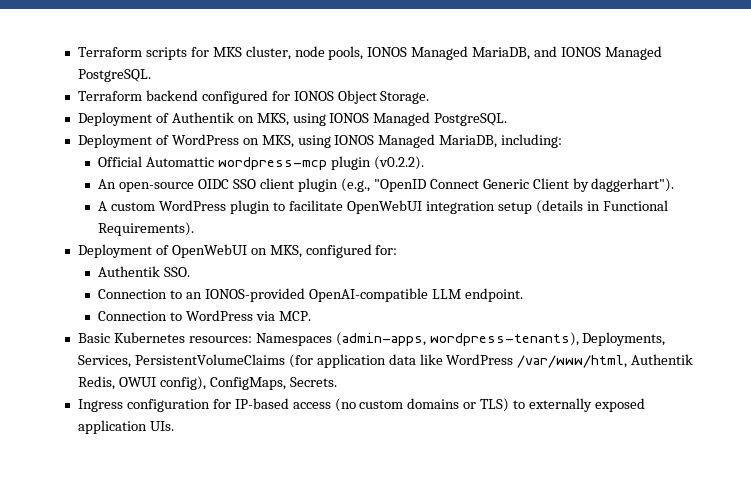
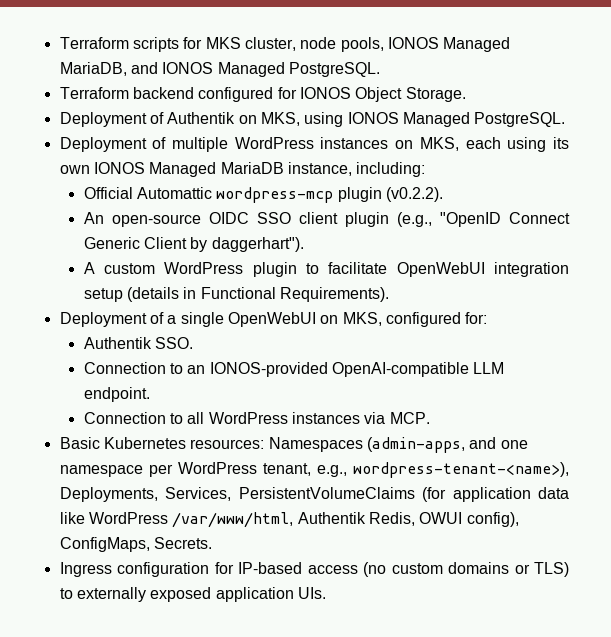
- Deployment of WordPress on MKS, using IONOS Managed MariaDB, including:
+ Deployment of multiple WordPress instances on MKS, each using its own IONOS Managed MariaDB instance, including:
- Deployment of OpenWebUI on MKS, configured for:
+ Deployment of a single OpenWebUI on MKS, configured for:
- Connection to WordPress via MCP.
+ Connection to all WordPress instances via MCP.
- Basic Kubernetes resources: Namespaces (admin-apps, wordpress-tenants), Deployments, Services, PersistentVolumeClaims (for application data like WordPress /var/www/html, Authentik Redis, OWUI config), ConfigMaps, Secrets.
+ Basic Kubernetes resources: Namespaces (admin-apps, and one namespace per WordPress tenant, e.g., wordpress-tenant-<name>), Deployments, Services, PersistentVolumeClaims (for application data like WordPress /var/www/html, Authentik Redis, OWUI config), ConfigMaps, Secrets.

